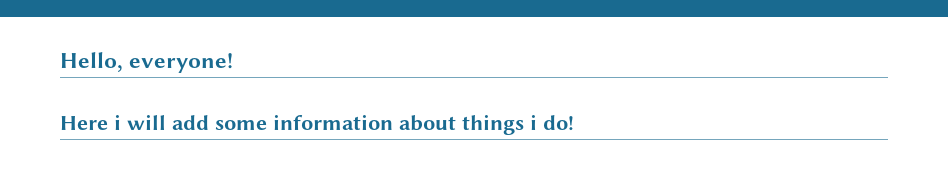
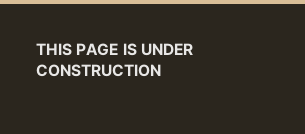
- Hello, everyone!
- Here i will add some information about things i do!
+ THIS PAGE IS UNDER CONSTRUCTION

